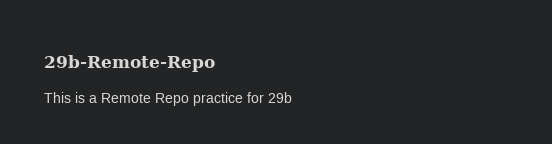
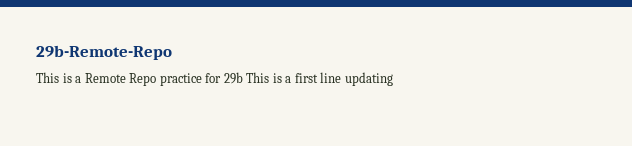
- This is a Remote Repo practice for 29b
+ This is a Remote Repo practice for 29b This is a first line updating

